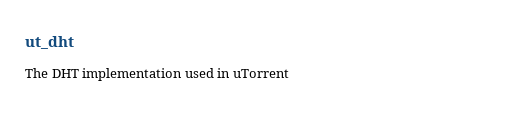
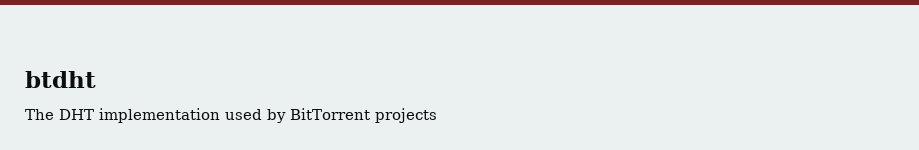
- ut_dht
+ btdht
- The DHT implementation used in uTorrent
+ The DHT implementation used by BitTorrent projects

